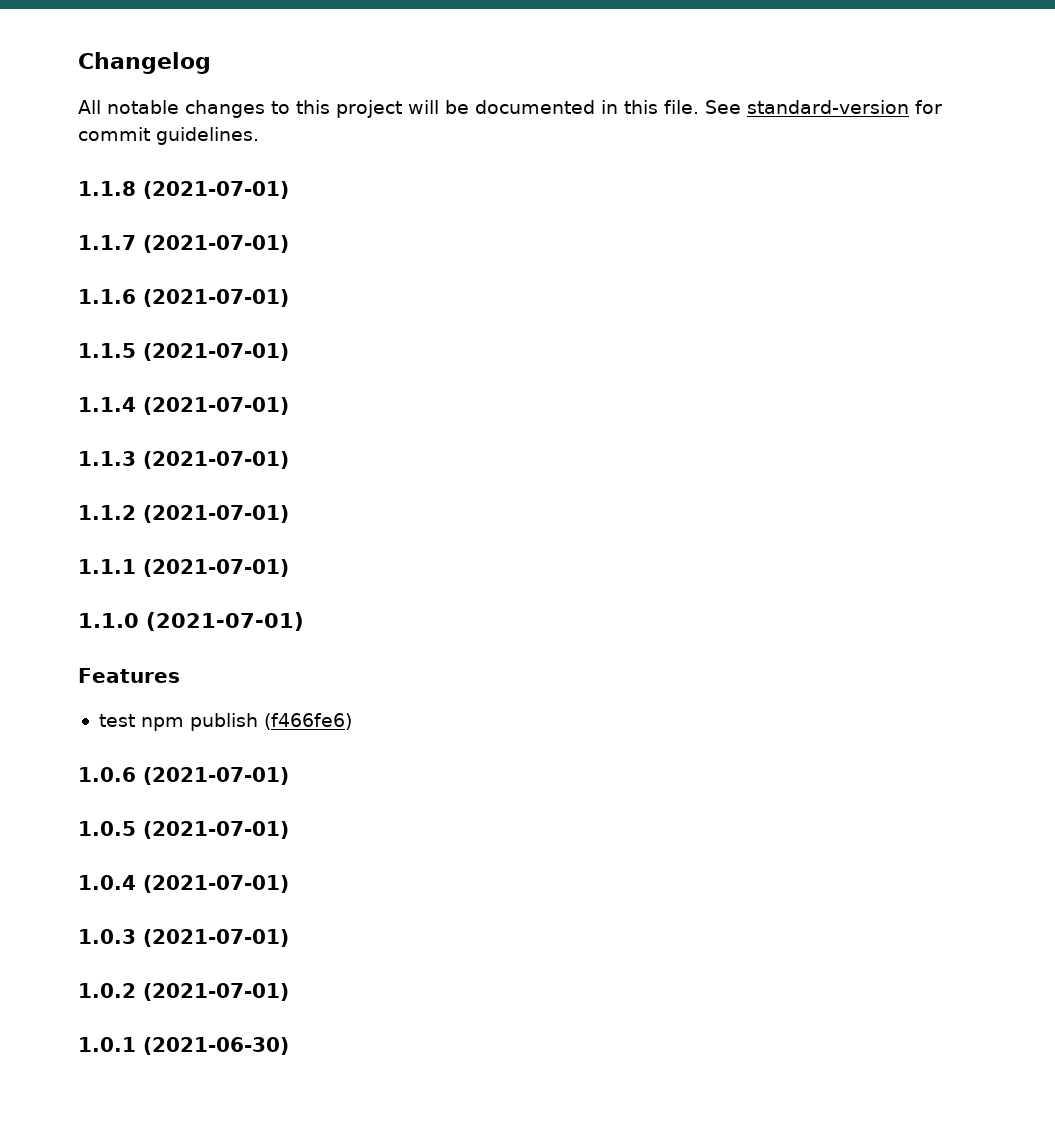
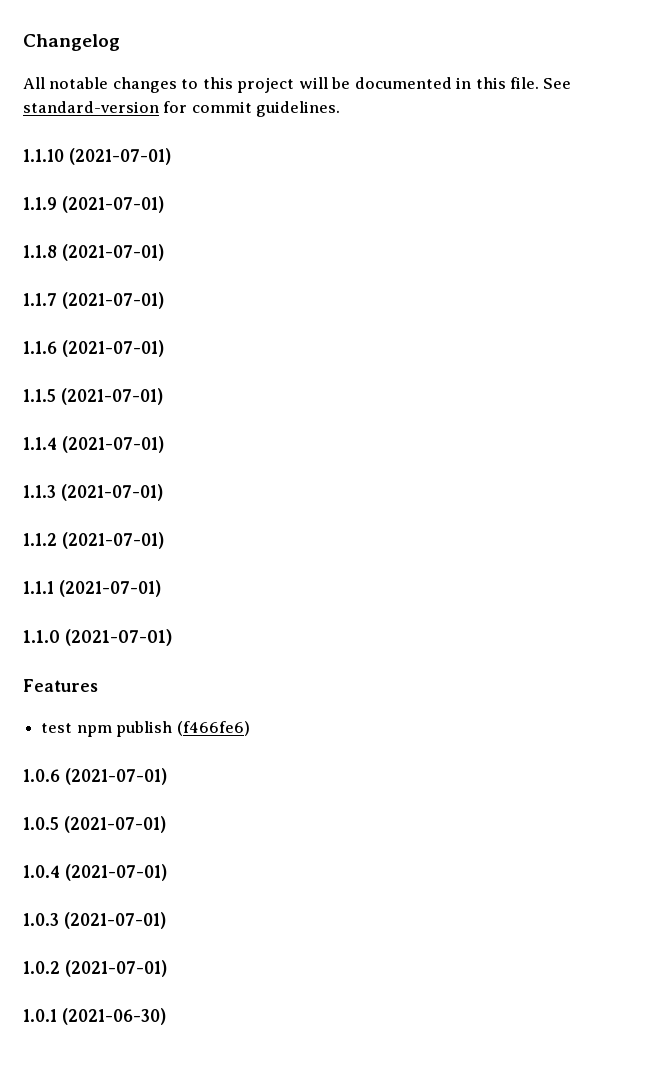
+ 1.1.10 (2021-07-01)
+ 1.1.9 (2021-07-01)

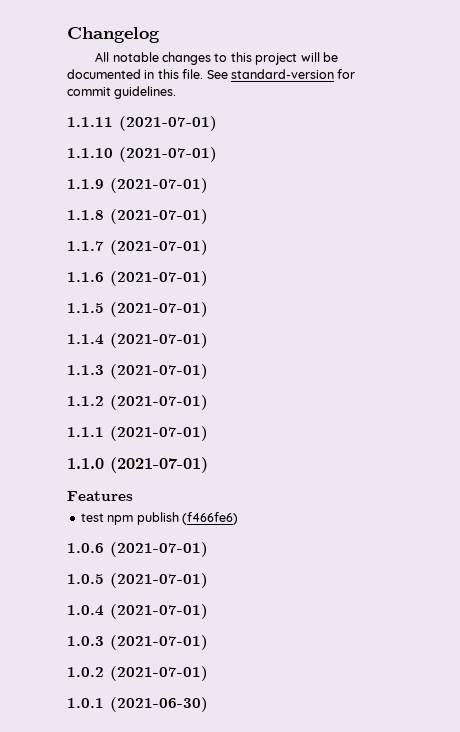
+ 1.1.11 (2021-07-01)

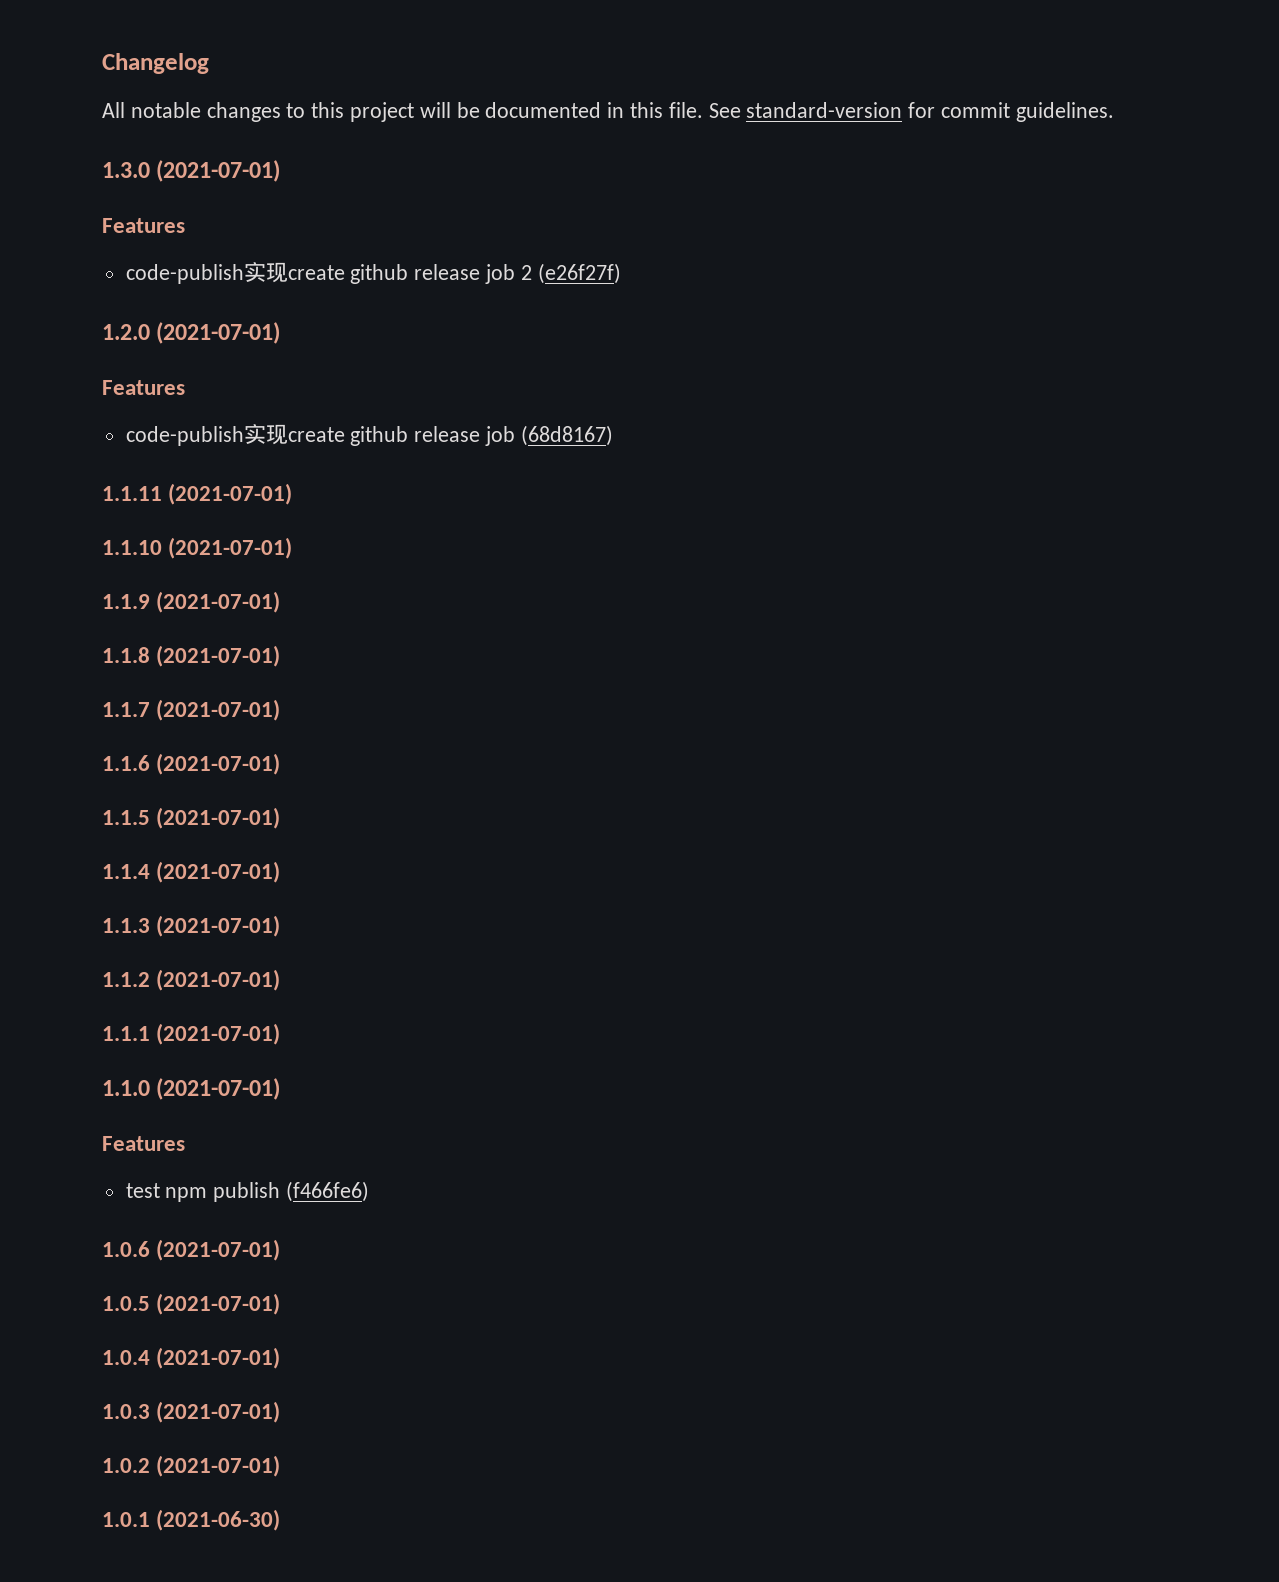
+ 1.3.0 (2021-07-01)
+ Features
+ code-publish实现create github release job 2 (e26f27f)
+ 1.2.0 (2021-07-01)
+ Features
+ code-publish实现create github release job (68d8167)

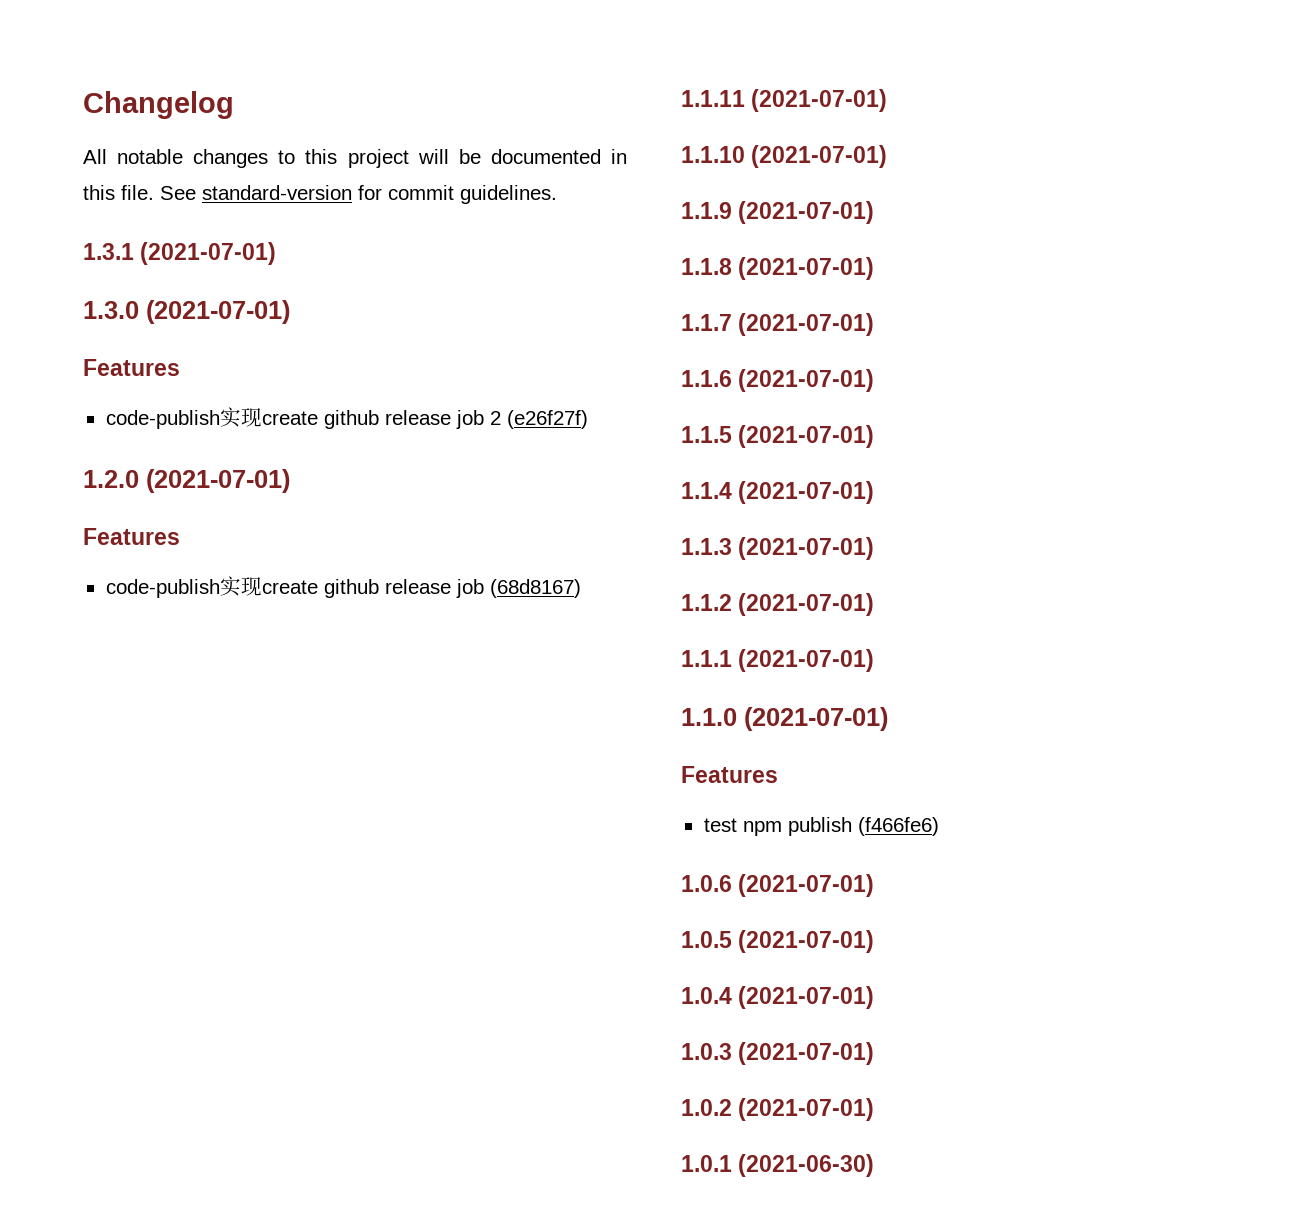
+ 1.3.1 (2021-07-01)

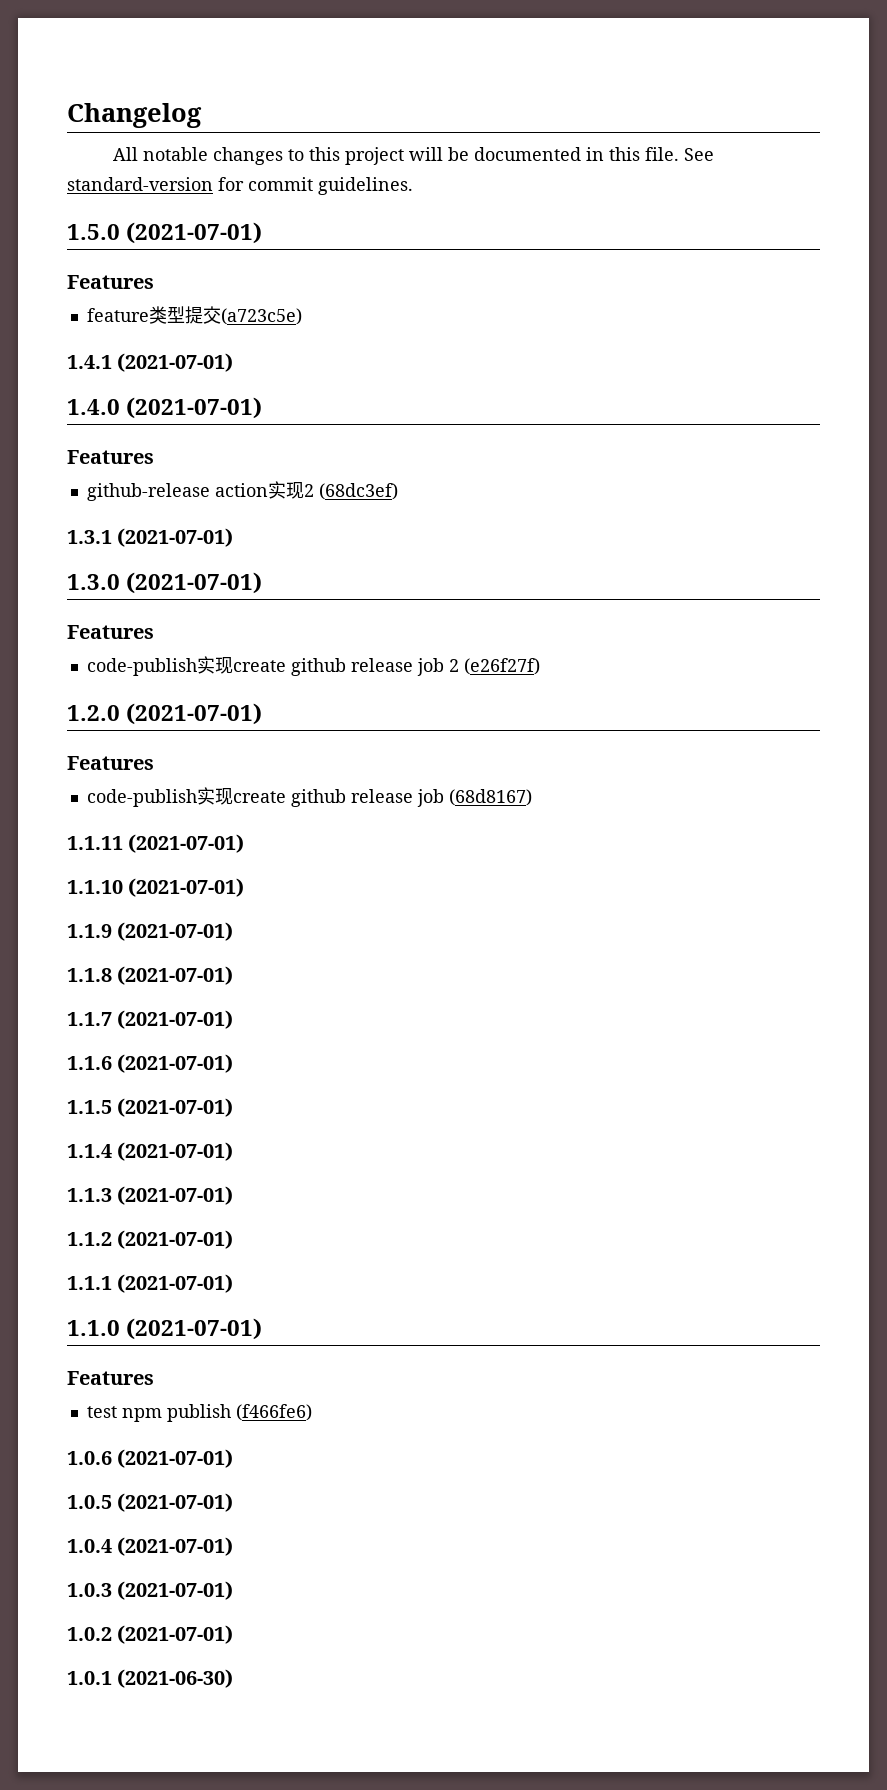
+ 1.5.0 (2021-07-01)
+ Features
+ feature类型提交(a723c5e)
+ 1.4.1 (2021-07-01)
+ 1.4.0 (2021-07-01)
+ Features
+ github-release action实现2 (68dc3ef)

